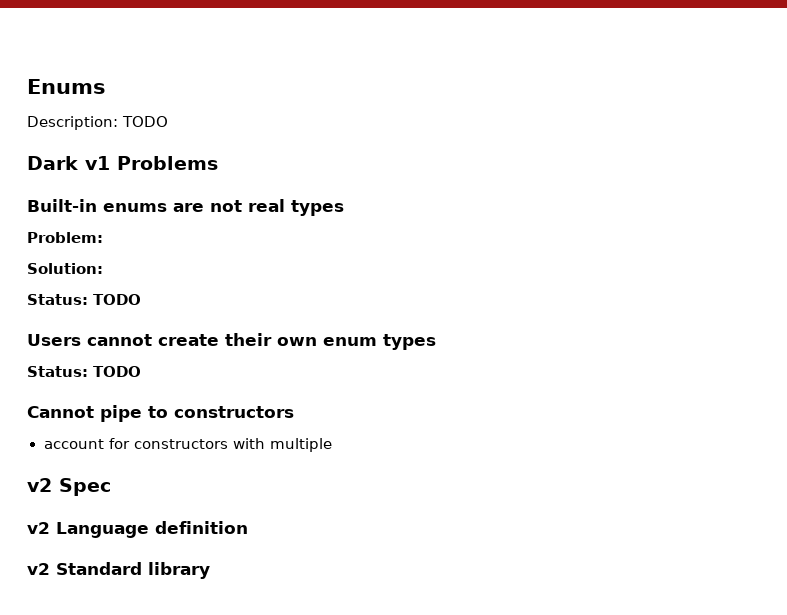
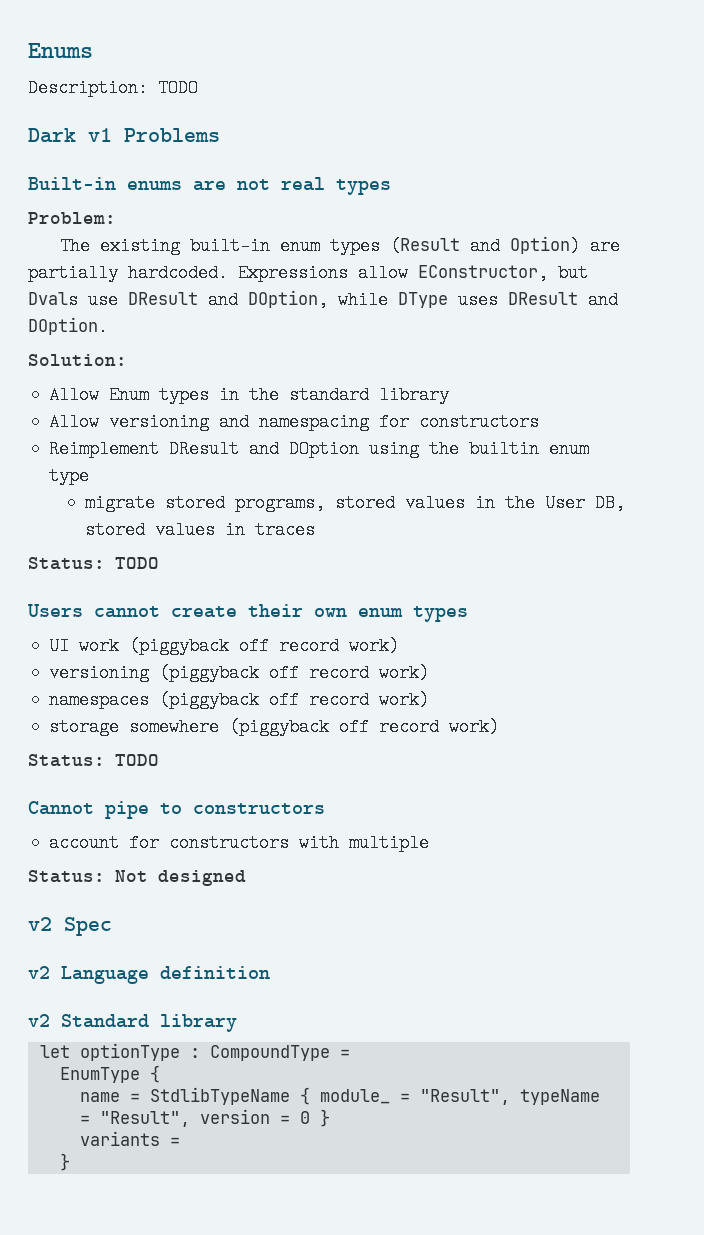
+ The existing built-in enum types (Result and Option) are partially hardcoded. Expressions allow EConstructor, but Dvals use DResult and DOption, while DType uses DResult and DOption.
  Solution:
+ Allow Enum types in the standard library
+ Allow versioning and namespacing for constructors
+ Reimplement DResult and DOption using the builtin enum type
+ migrate stored programs, stored values in the User DB, stored values in traces
+ UI work (piggyback off record work)
+ versioning (piggyback off record work)
+ namespaces (piggyback off record work)
+ storage somewhere (piggyback off record work)
+ Status: Not designed
+ let optionType : CompoundType =
+ EnumType {
+ name = StdlibTypeName { module_ = "Result", typeName = "Result", version = 0 }
+ variants =
+ }

